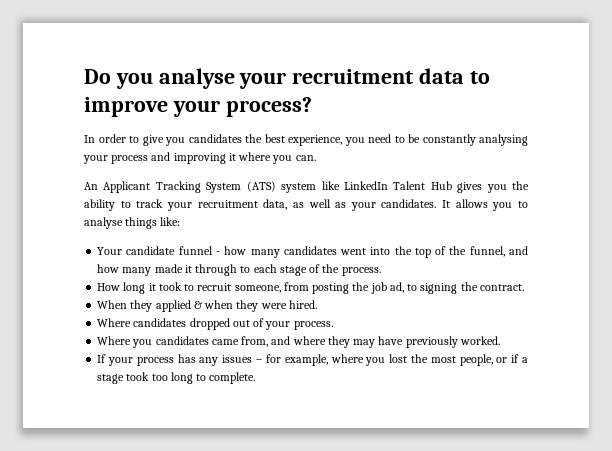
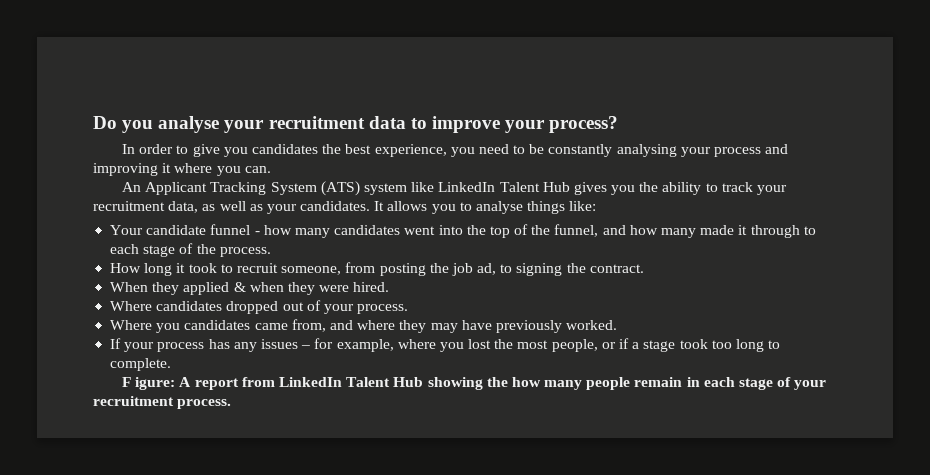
+ F igure: A report from LinkedIn Talent Hub showing the how many people remain in each stage of your recruitment process.

